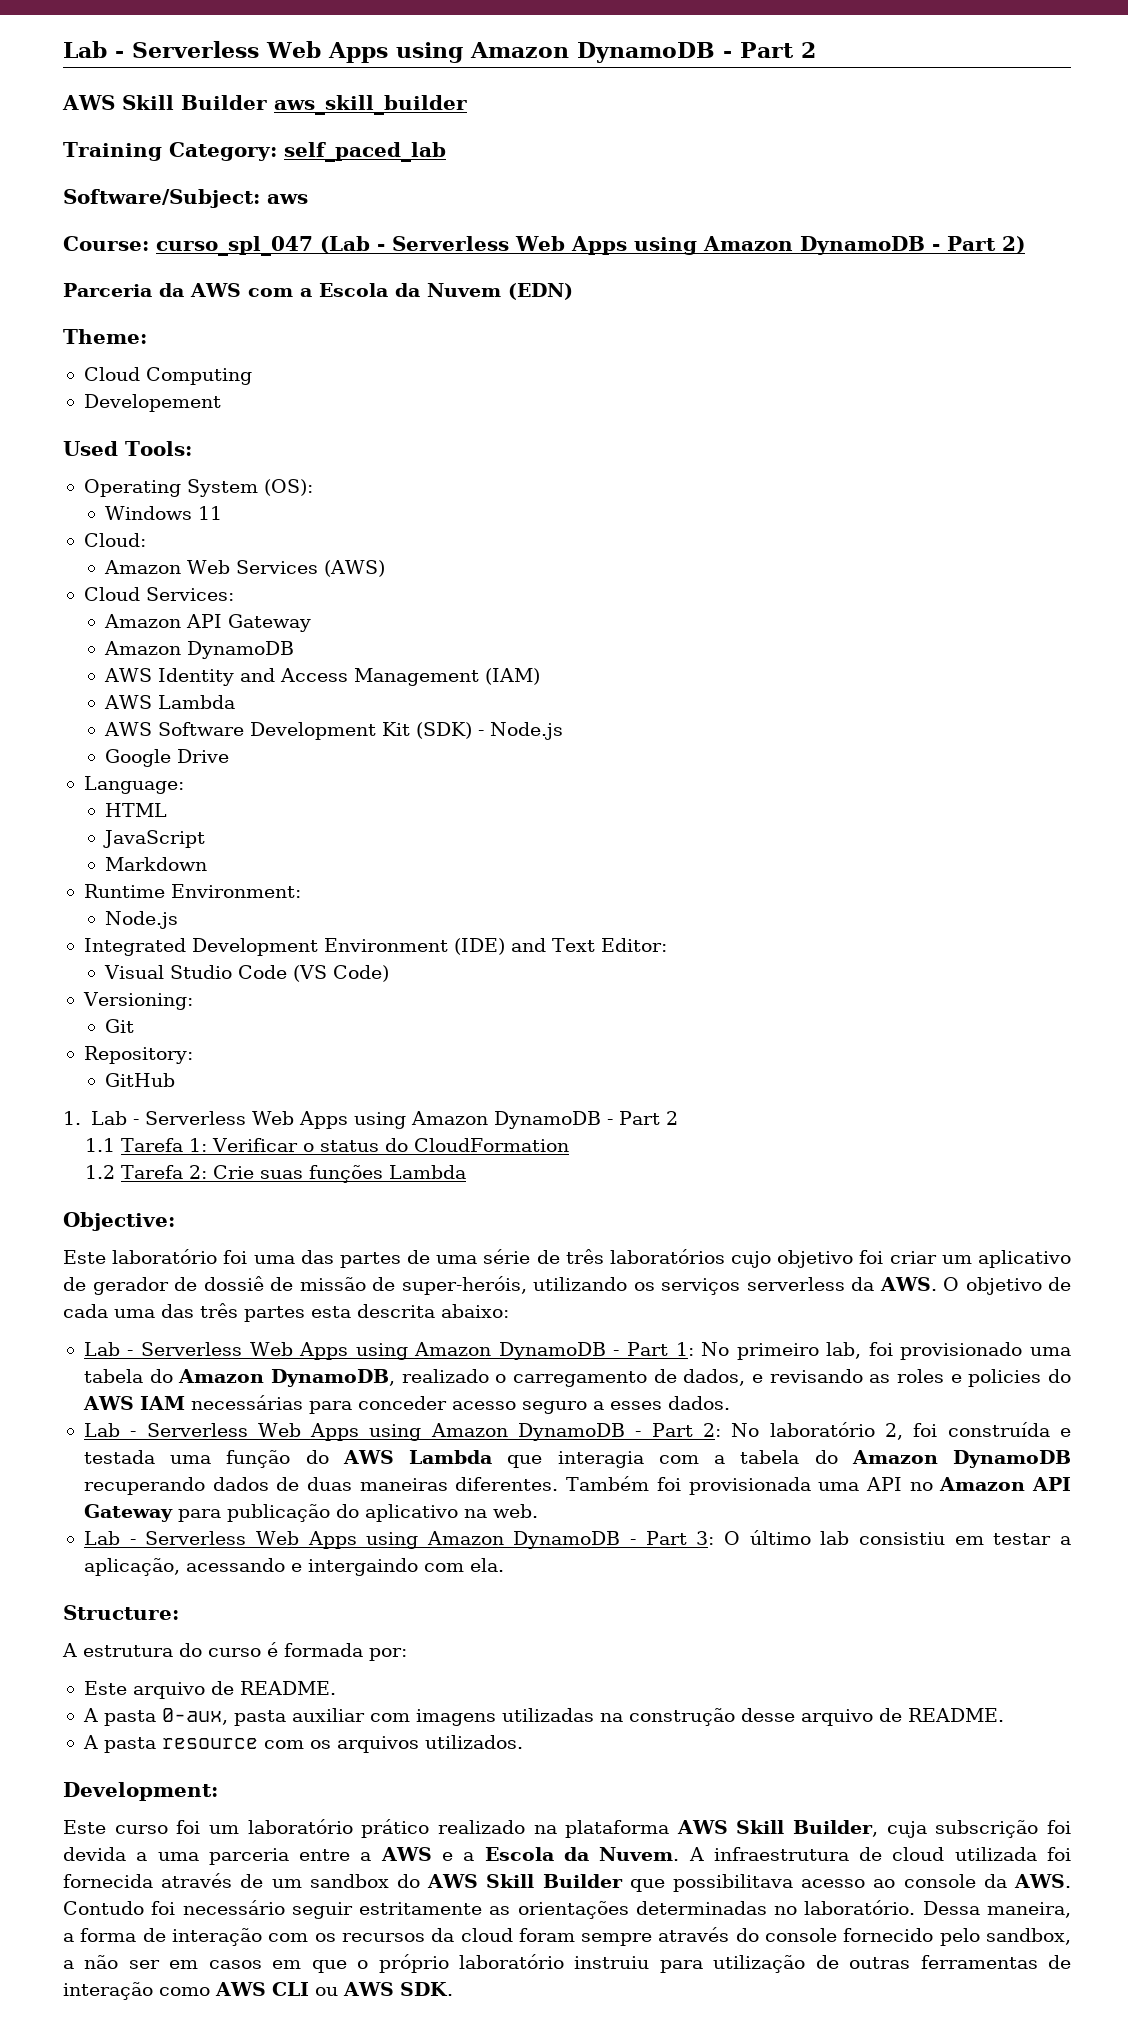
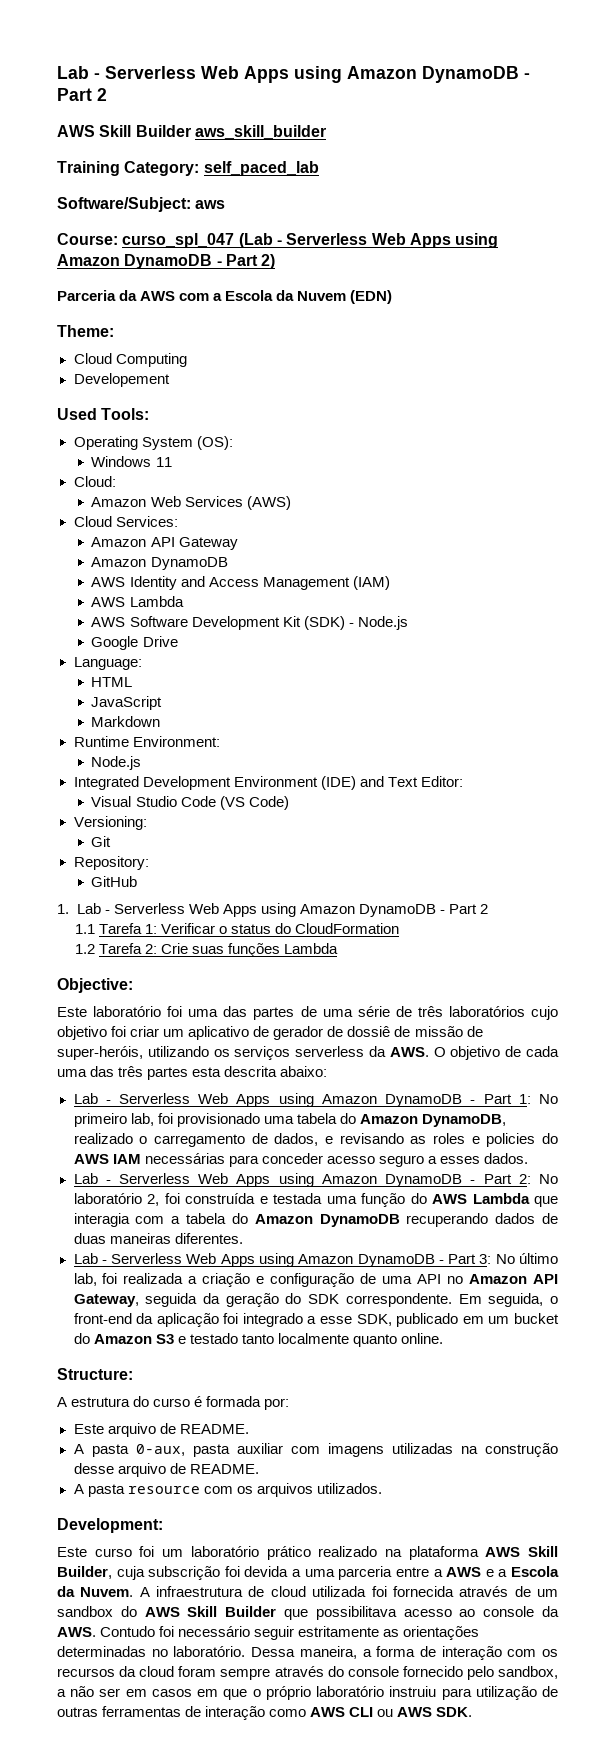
- Também foi provisionada uma API no Amazon API Gateway para publicação do aplicativo na web.
- Lab - Serverless Web Apps using Amazon DynamoDB - Part 3: O último lab consistiu em testar a aplicação, acessando e intergaindo com ela.
+ Lab - Serverless Web Apps using Amazon DynamoDB - Part 3: No último lab, foi realizada a criação e configuração de uma API no Amazon API Gateway, seguida da geração do SDK correspondente. Em seguida, o front-end da aplicação foi integrado a esse SDK, publicado em um bucket do Amazon S3 e testado tanto localmente quanto online.

